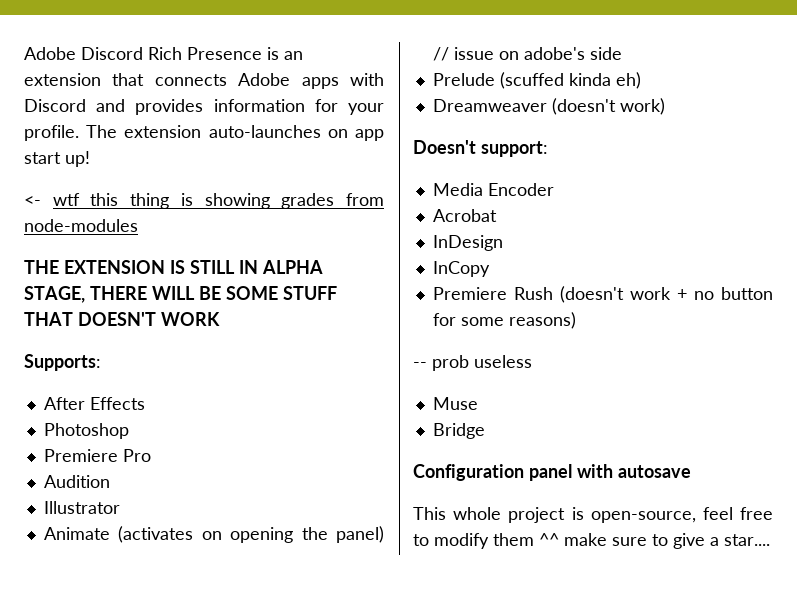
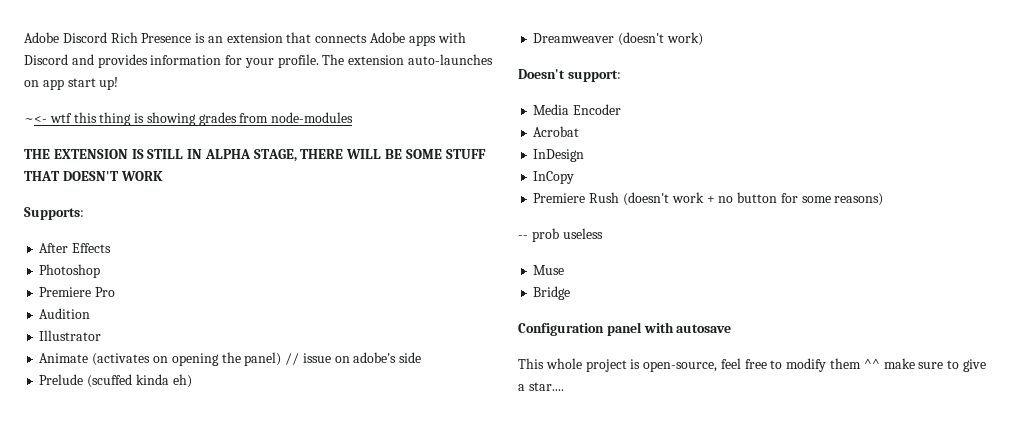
- <- wtf this thing is showing grades from node-modules
+ ~<- wtf this thing is showing grades from node-modules

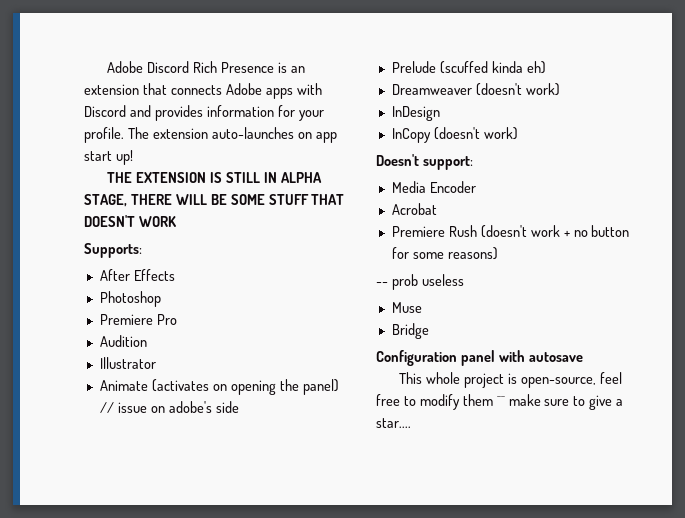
- ~<- wtf this thing is showing grades from node-modules
+ InDesign
+ InCopy (doesn't work)
- InDesign
- InCopy

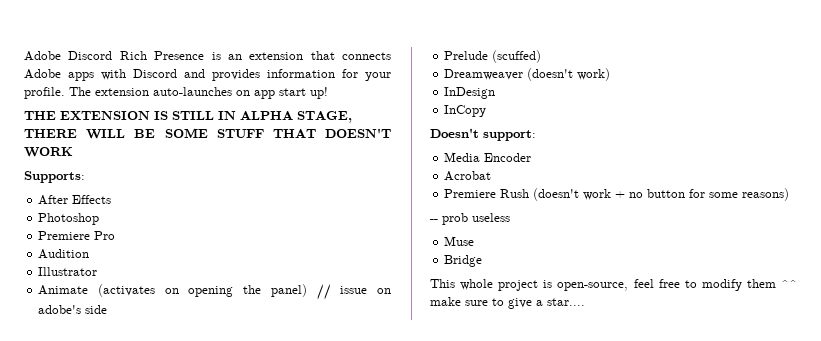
- Prelude (scuffed kinda eh)
+ Prelude (scuffed)
- InCopy (doesn't work)
+ InCopy
- Configuration panel with autosave

